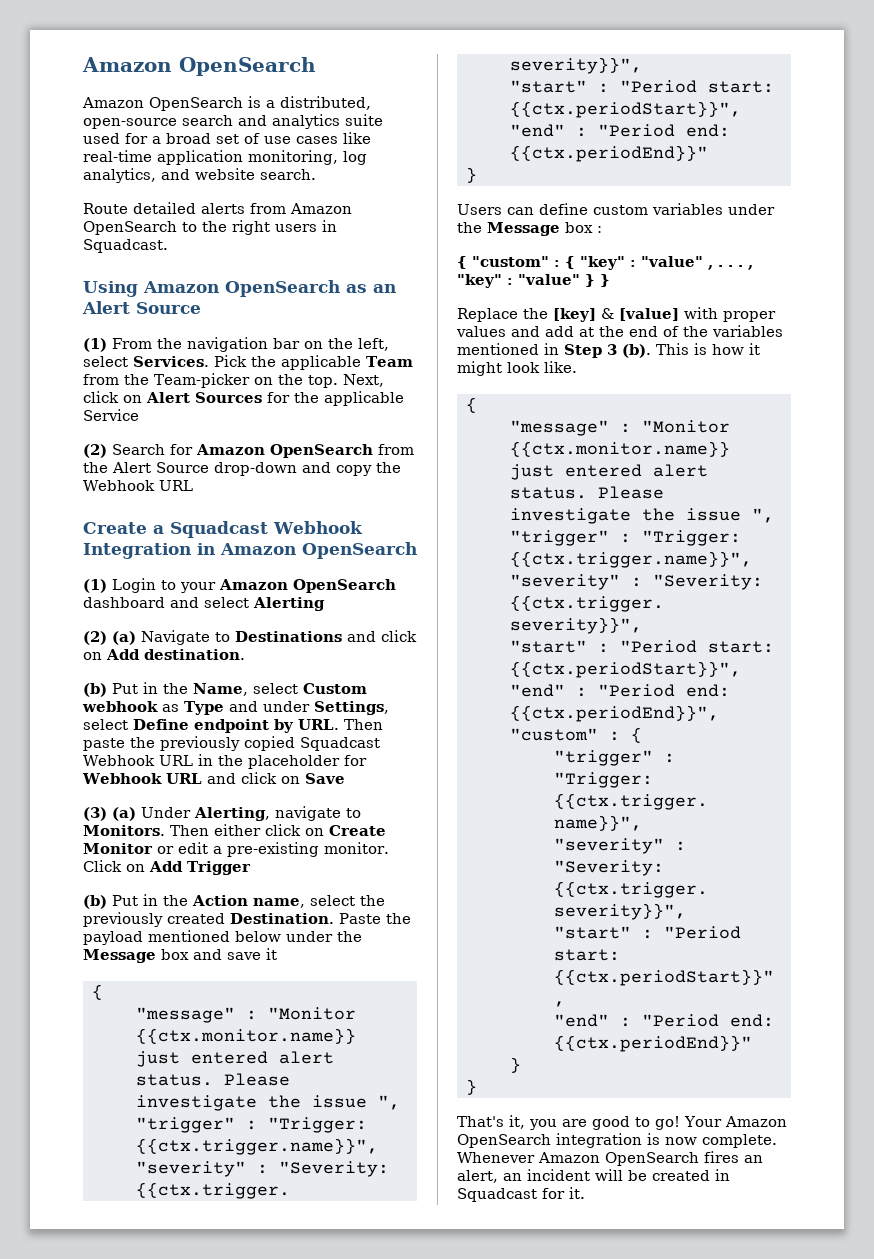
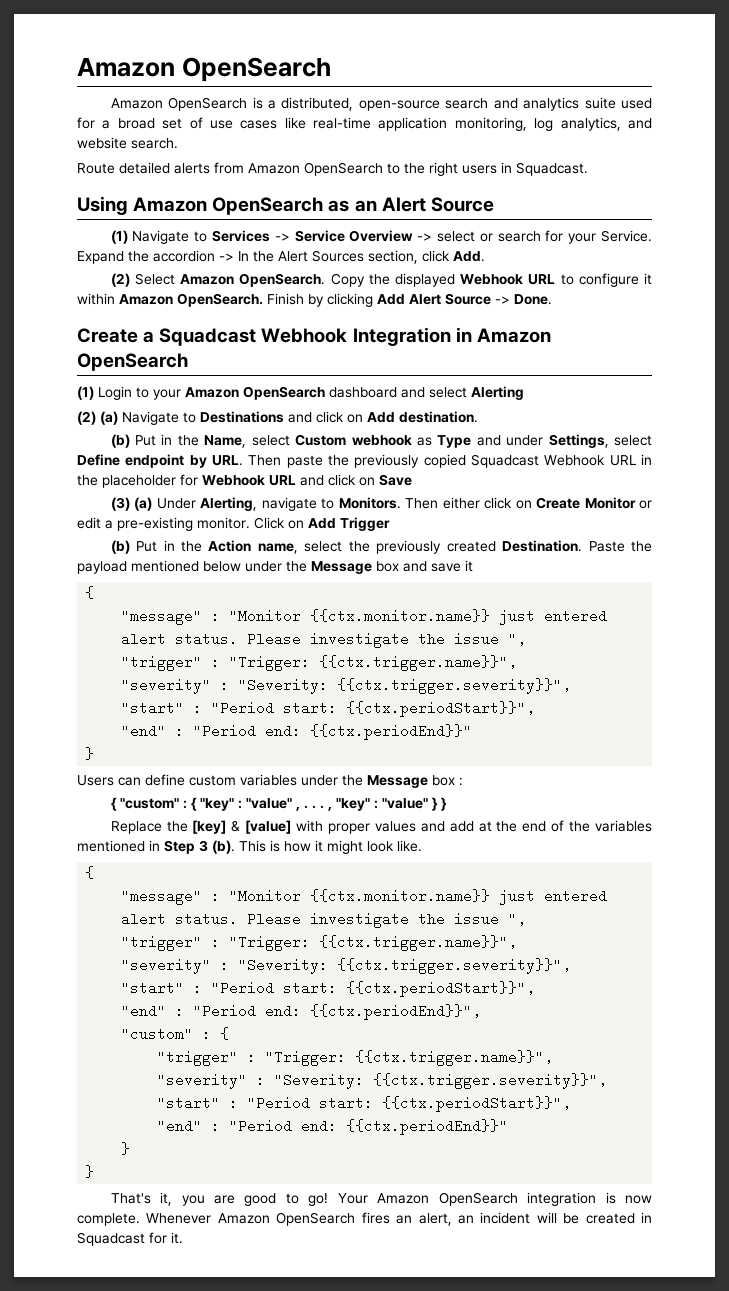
- (1) From the navigation bar on the left, select Services. Pick the applicable Team from the Team-picker on the top. Next, click on Alert Sources for the applicable Service
- (2) Search for Amazon OpenSearch from the Alert Source drop-down and copy the Webhook URL
+ (1) Navigate to Services -> Service Overview -> select or search for your Service. Expand the accordion -> In the Alert Sources section, click Add.
+ (2) Select Amazon OpenSearch. Copy the displayed Webhook URL to configure it within Amazon OpenSearch. Finish by clicking Add Alert Source -> Done.

